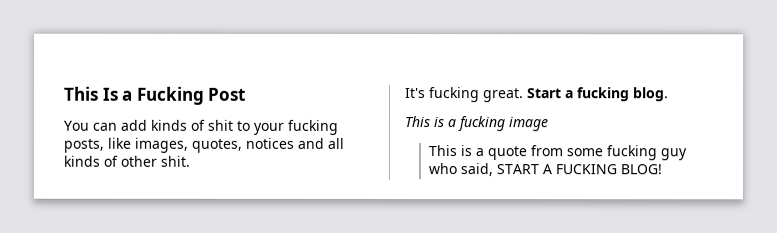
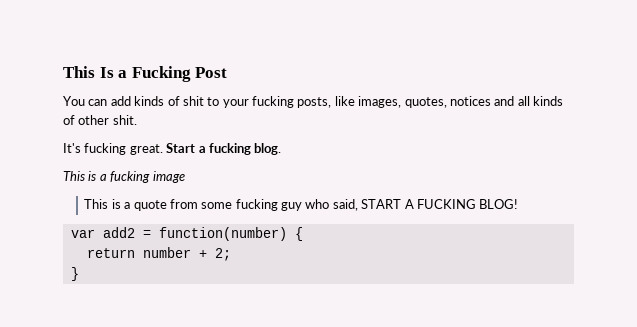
+ var add2 = function(number) {
+ return number + 2;
+ }

